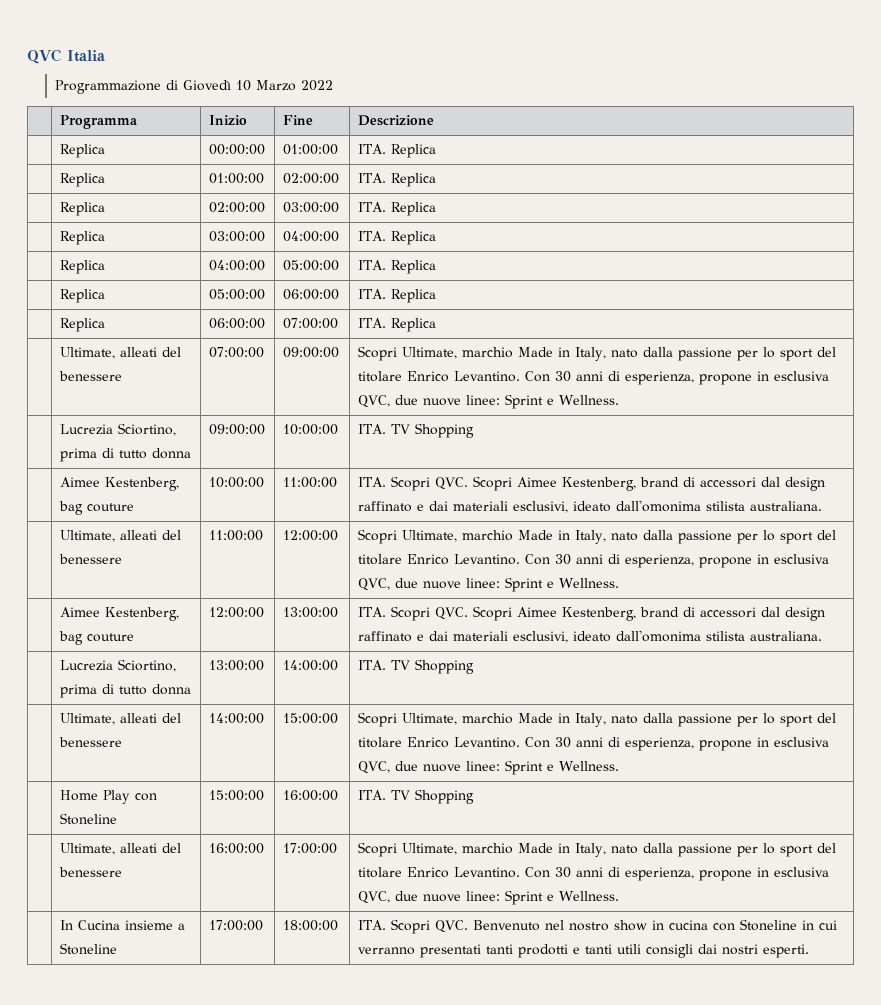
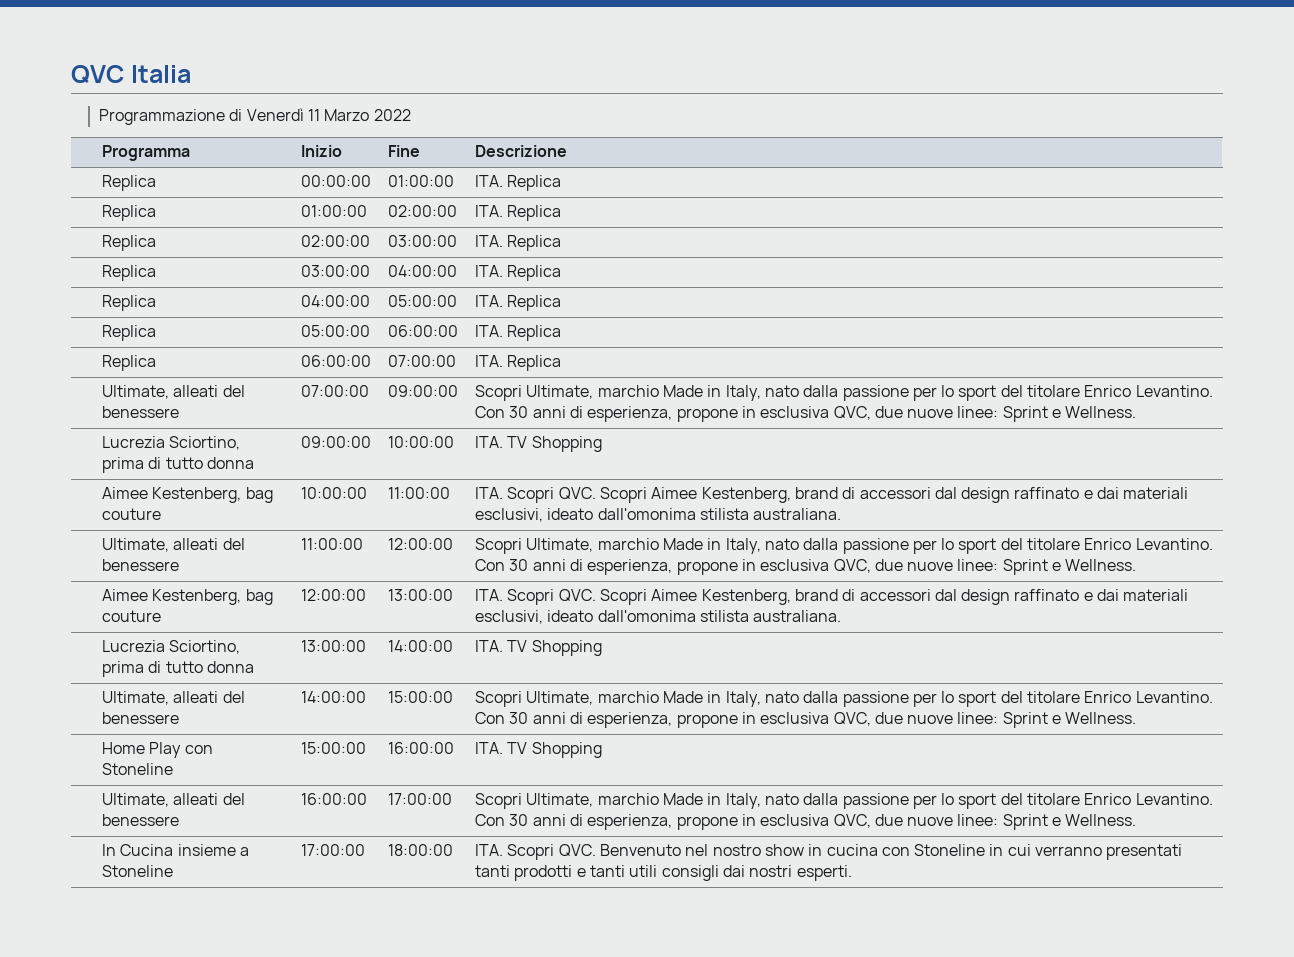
- Programmazione di Giovedì 10 Marzo 2022
+ Programmazione di Venerdì 11 Marzo 2022

